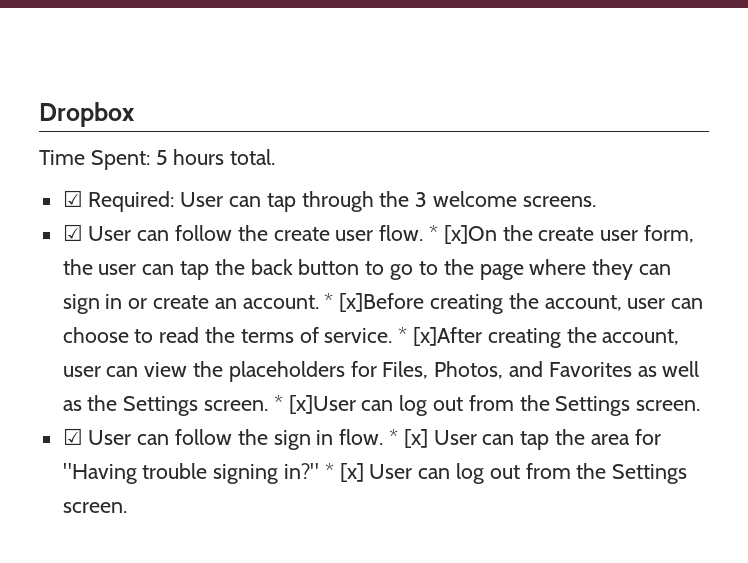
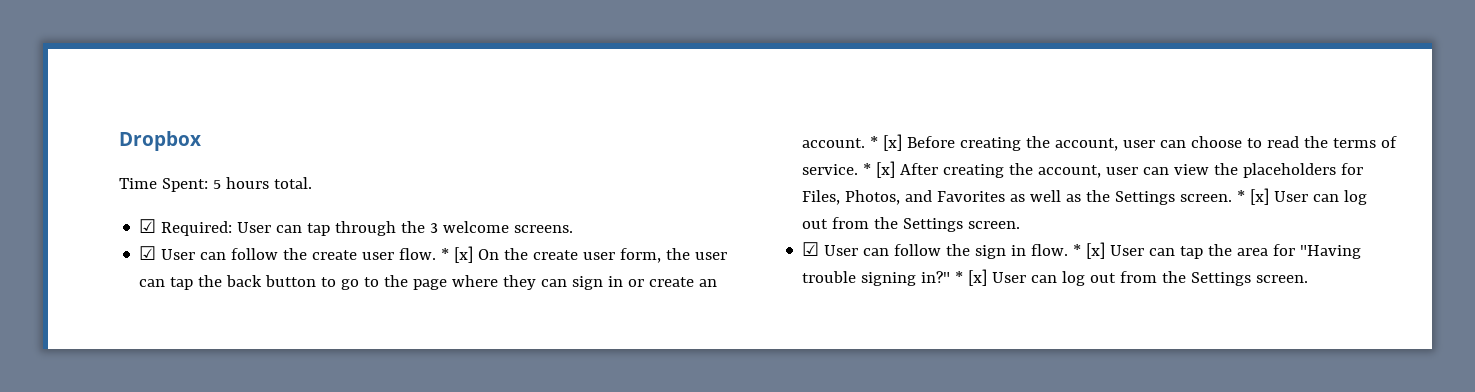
- * [x]On the create user form, the user can tap the back button to go to the page where they can sign in or create an account.
+ * [x] On the create user form, the user can tap the back button to go to the page where they can sign in or create an account.
- * [x]Before creating the account, user can choose to read the terms of service.
+ * [x] Before creating the account, user can choose to read the terms of service.
- * [x]After creating the account, user can view the placeholders for Files, Photos, and Favorites as well as the Settings screen. * [x]User can log out from the Settings screen.
+ * [x] After creating the account, user can view the placeholders for Files, Photos, and Favorites as well as the Settings screen. * [x] User can log out from the Settings screen.

